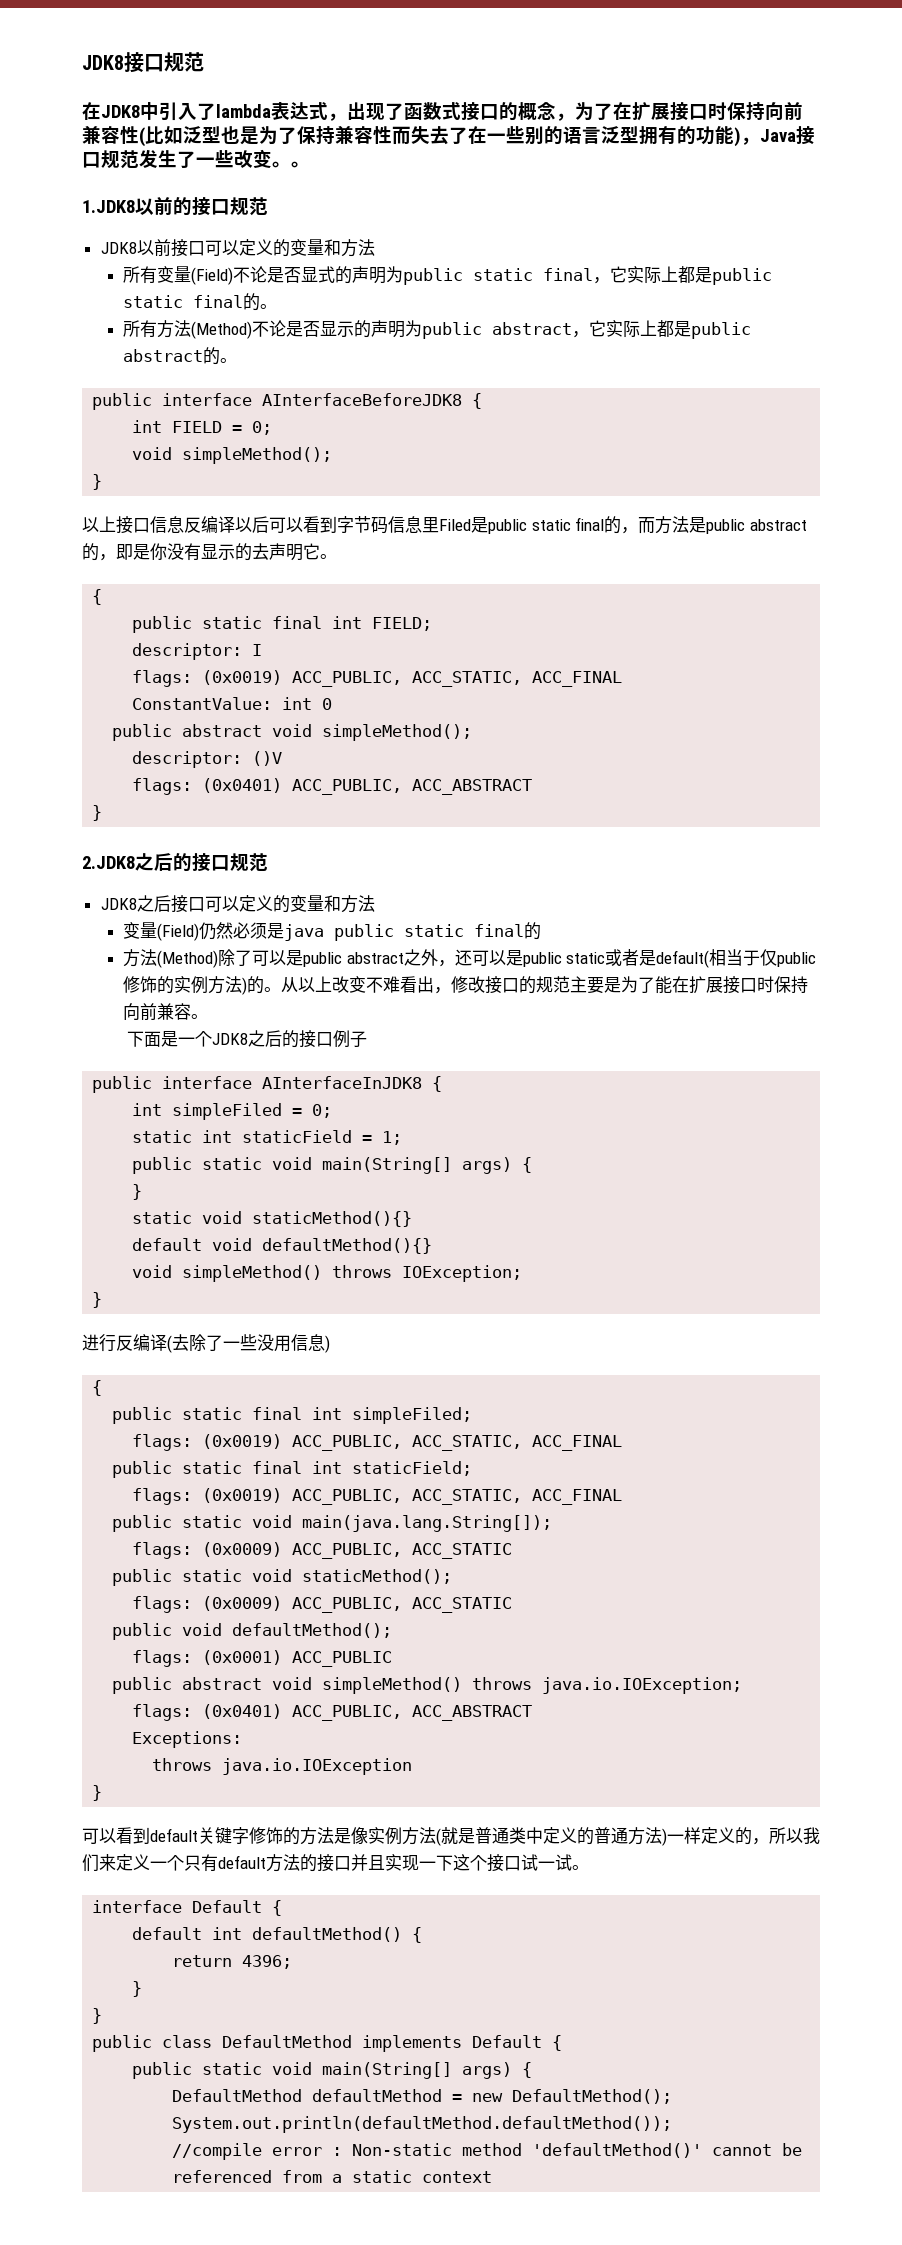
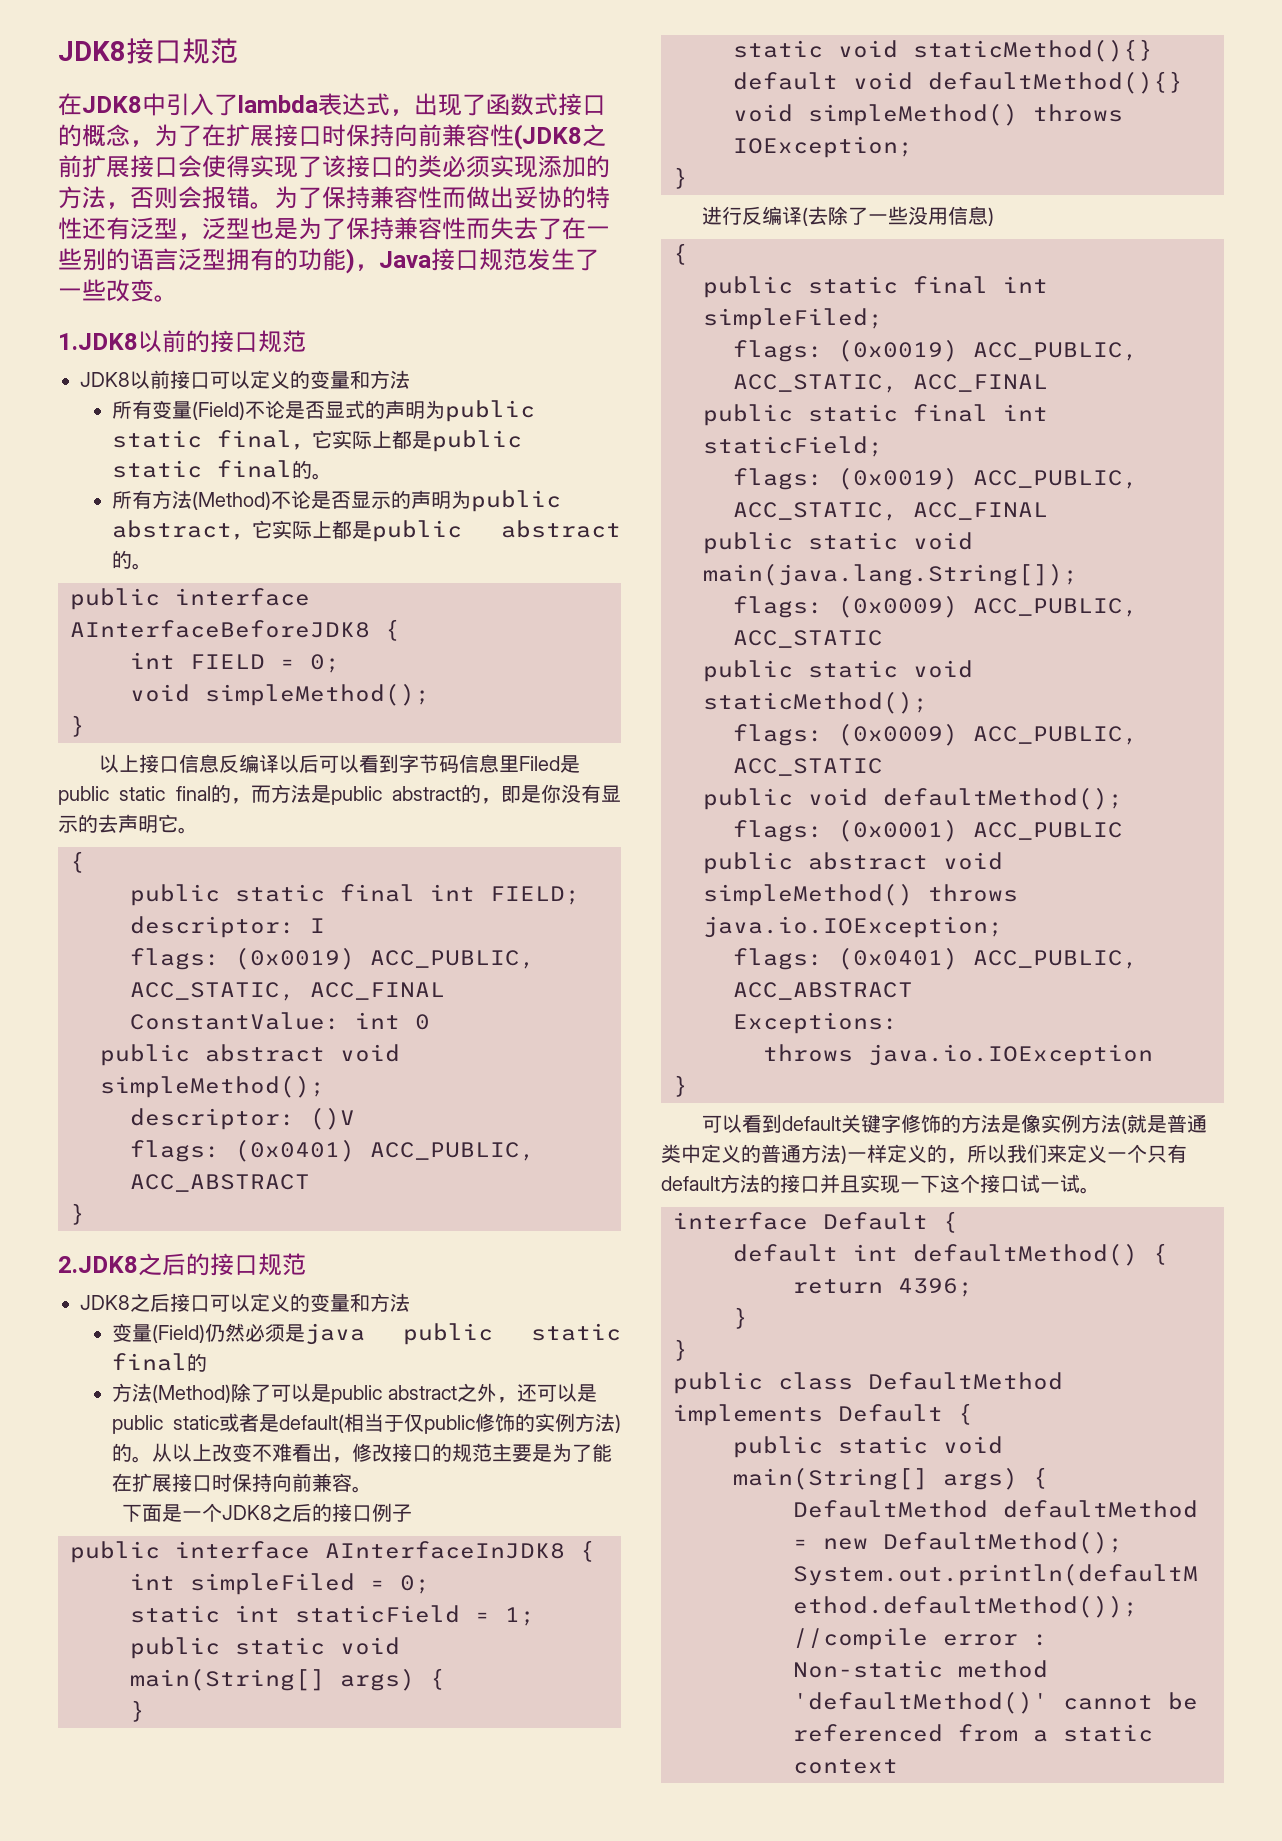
- 在JDK8中引入了lambda表达式，出现了函数式接口的概念，为了在扩展接口时保持向前兼容性(比如泛型也是为了保持兼容性而失去了在一些别的语言泛型拥有的功能)，Java接口规范发生了一些改变。。
+ 在JDK8中引入了lambda表达式，出现了函数式接口的概念，为了在扩展接口时保持向前兼容性(JDK8之前扩展接口会使得实现了该接口的类必须实现添加的方法，否则会报错。为了保持兼容性而做出妥协的特性还有泛型，泛型也是为了保持兼容性而失去了在一些别的语言泛型拥有的功能)，Java接口规范发生了一些改变。

